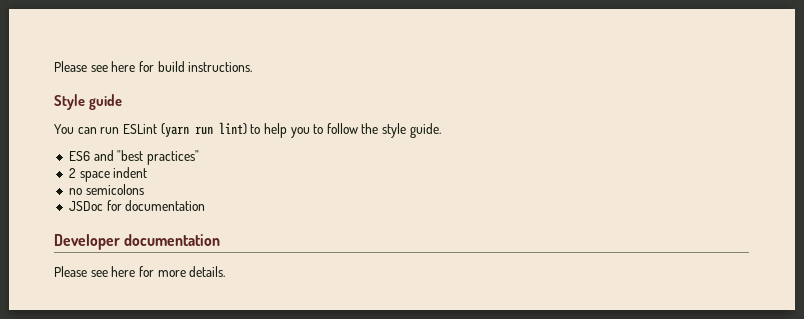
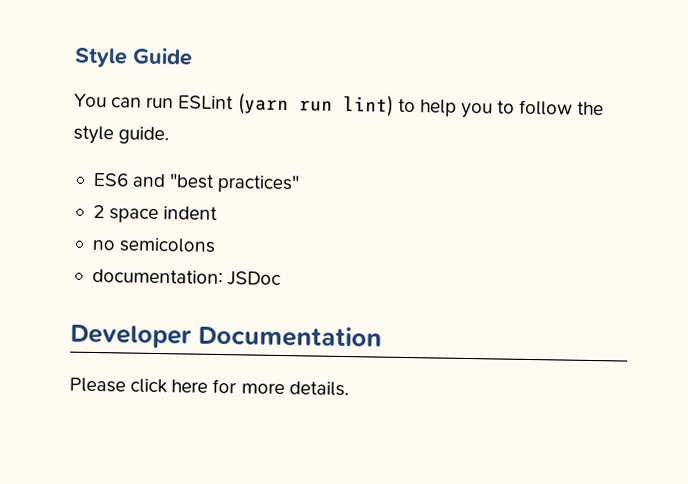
- Please see here for build instructions.
- Style guide
+ Style Guide
- JSDoc for documentation
+ documentation: JSDoc
- Developer documentation
- Please see here for more details.
+ Developer Documentation
+ Please click here for more details.

